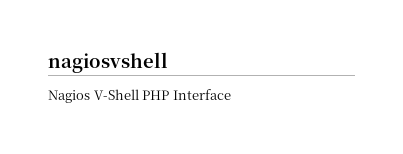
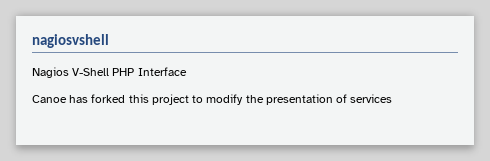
+ Canoe has forked this project to modify the presentation of services

